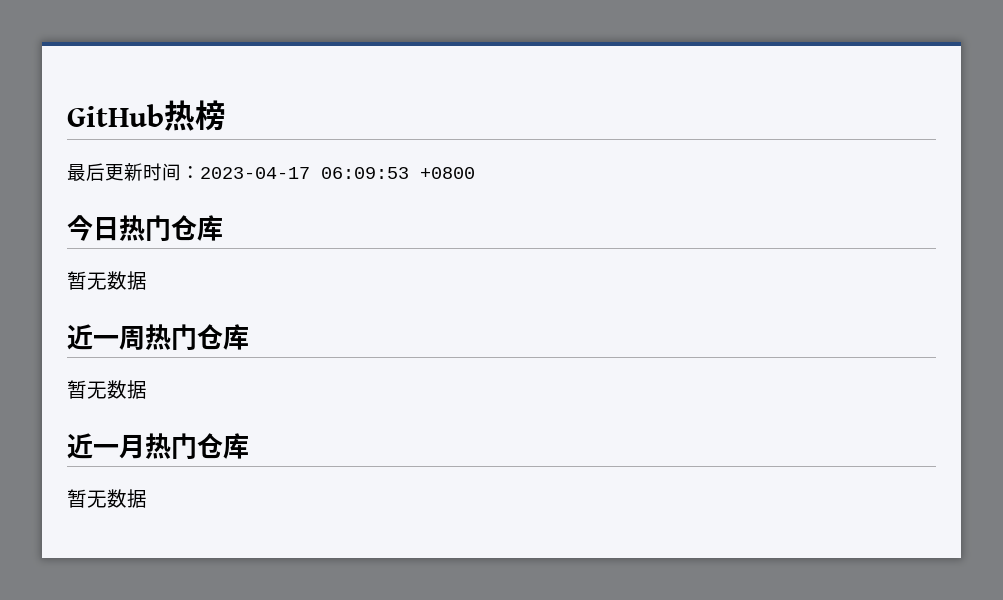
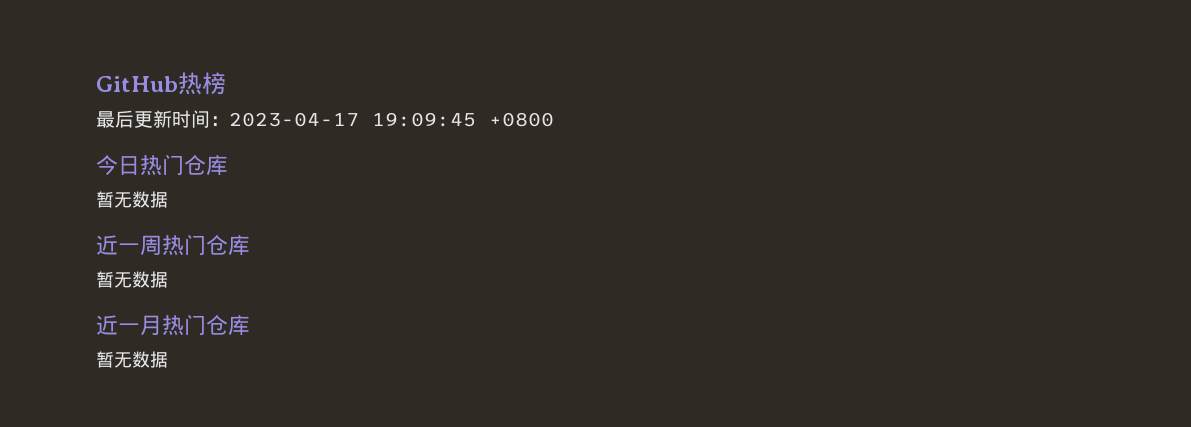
- 最后更新时间：2023-04-17 06:09:53 +0800
+ 最后更新时间：2023-04-17 19:09:45 +0800

